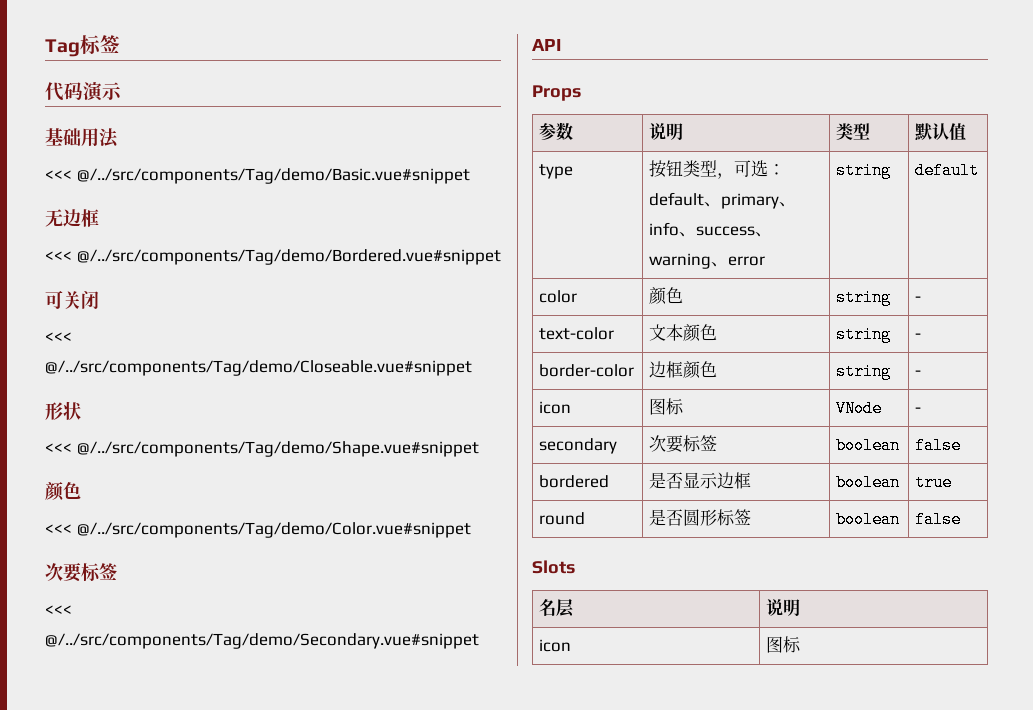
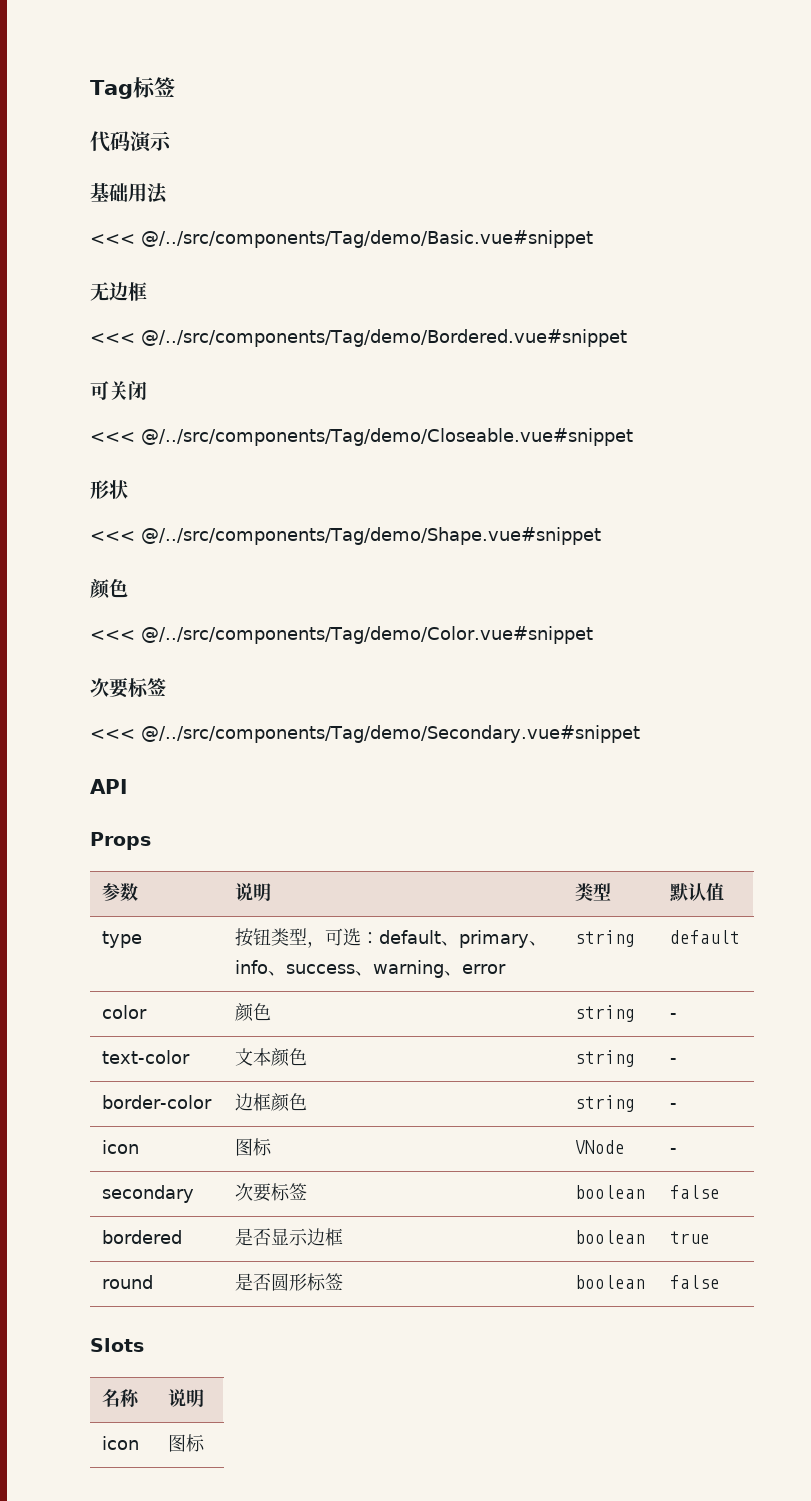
- 名层 | 说明
+ 名称 | 说明

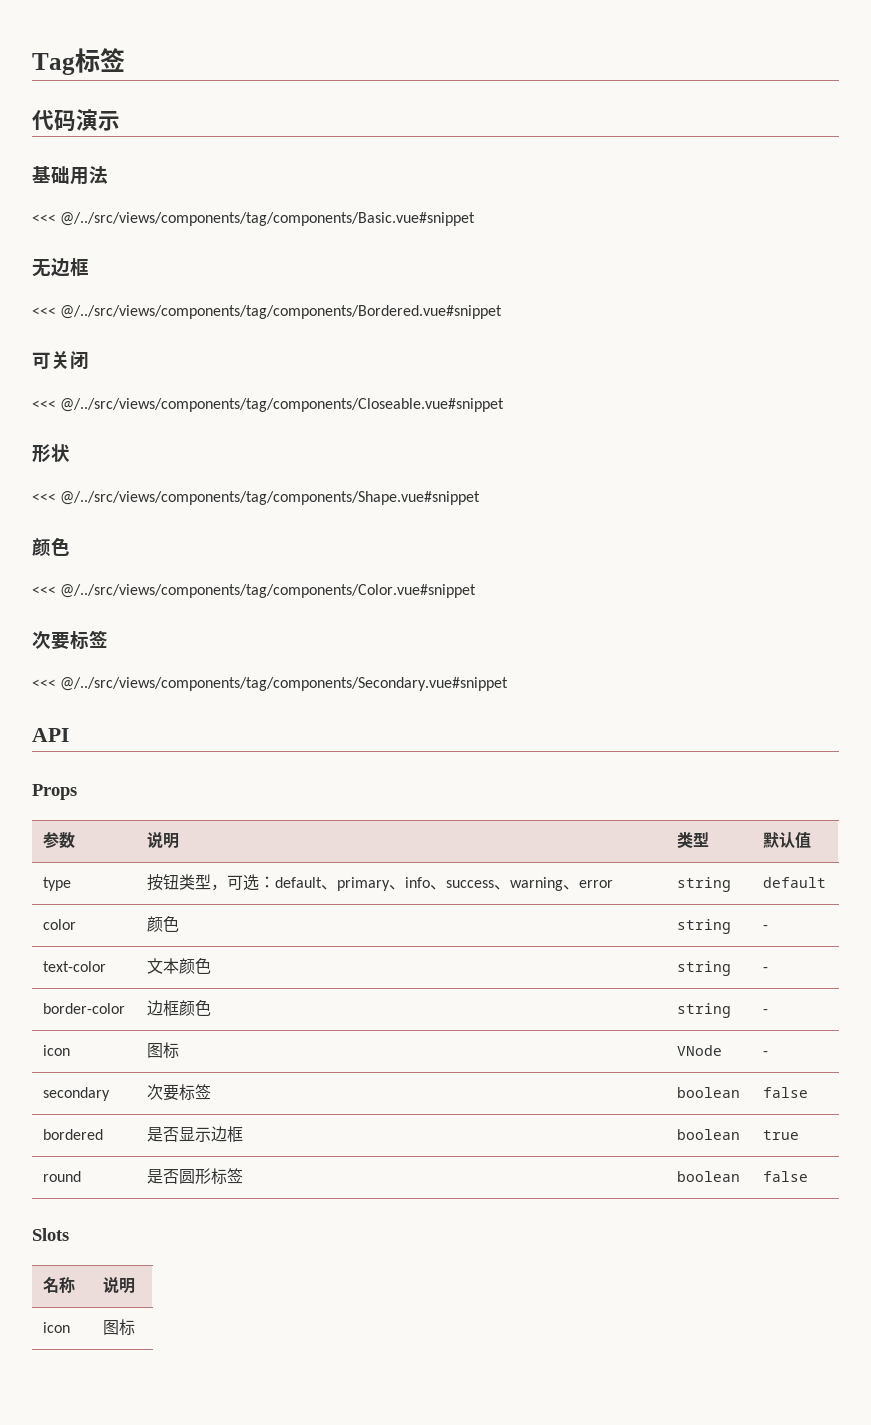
- <<< @/../src/components/Tag/demo/Basic.vue#snippet
+ <<< @/../src/views/components/tag/components/Basic.vue#snippet
- <<< @/../src/components/Tag/demo/Bordered.vue#snippet
+ <<< @/../src/views/components/tag/components/Bordered.vue#snippet
- <<< @/../src/components/Tag/demo/Closeable.vue#snippet
+ <<< @/../src/views/components/tag/components/Closeable.vue#snippet
- <<< @/../src/components/Tag/demo/Shape.vue#snippet
+ <<< @/../src/views/components/tag/components/Shape.vue#snippet
- <<< @/../src/components/Tag/demo/Color.vue#snippet
+ <<< @/../src/views/components/tag/components/Color.vue#snippet
- <<< @/../src/components/Tag/demo/Secondary.vue#snippet
+ <<< @/../src/views/components/tag/components/Secondary.vue#snippet

